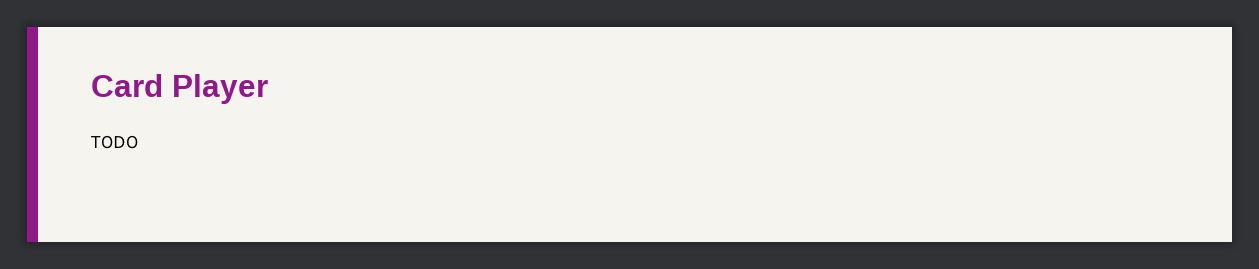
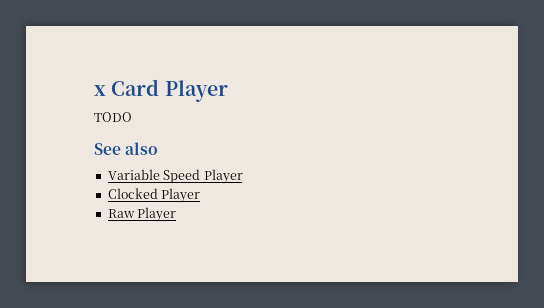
- Card Player
+ x Card Player
+ See also
+ Variable Speed Player
+ Clocked Player
+ Raw Player

